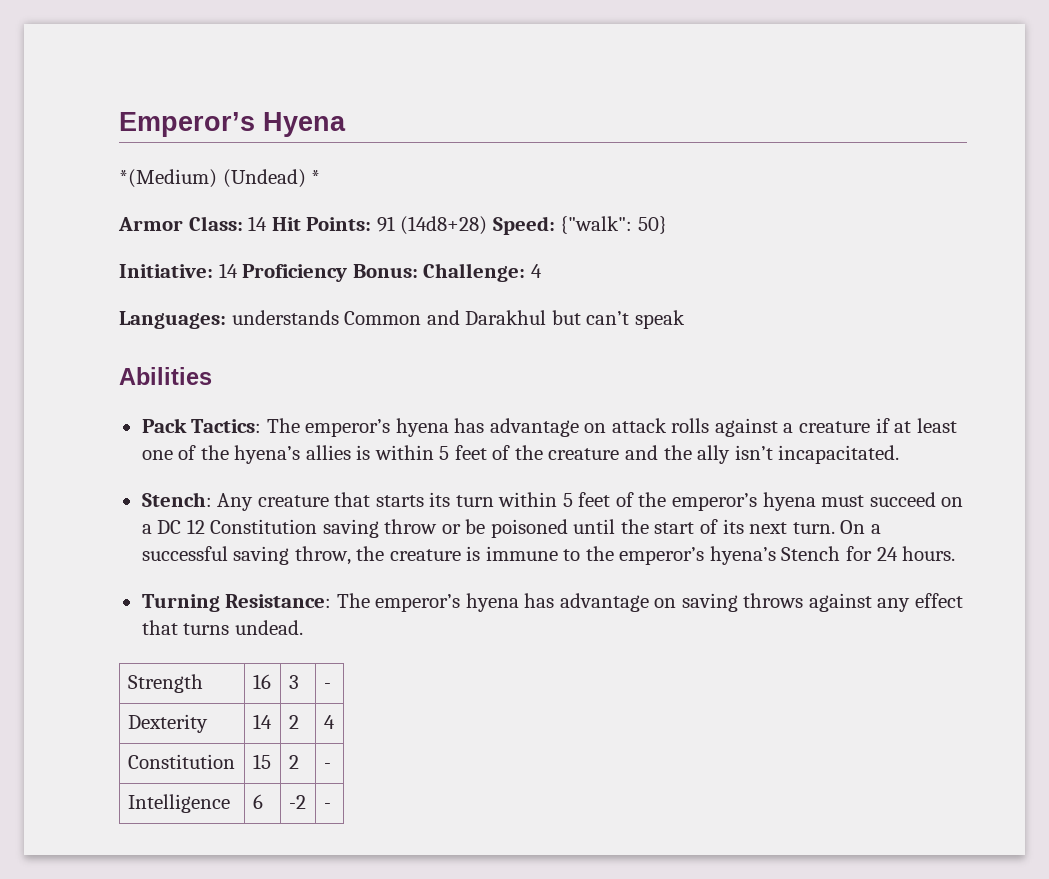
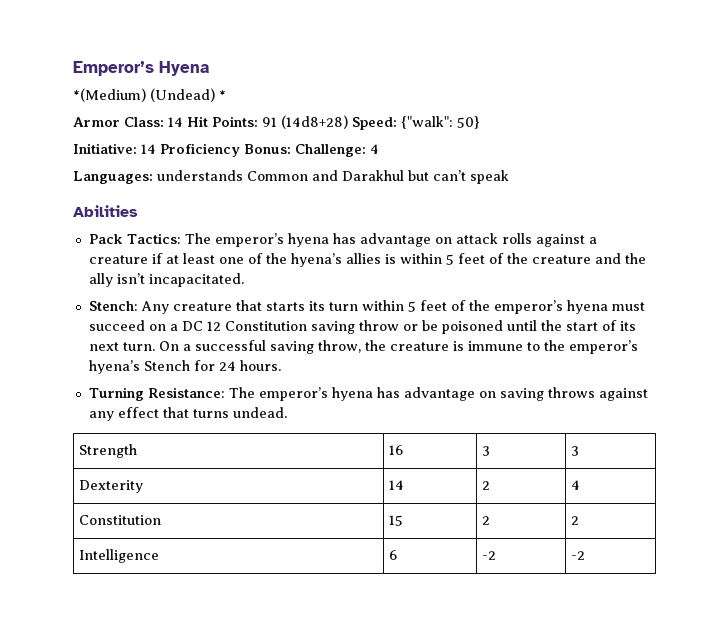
- Strength | 16 | 3 | -
+ Strength | 16 | 3 | 3
- Constitution | 15 | 2 | -
+ Constitution | 15 | 2 | 2
- Intelligence | 6 | -2 | -
+ Intelligence | 6 | -2 | -2

